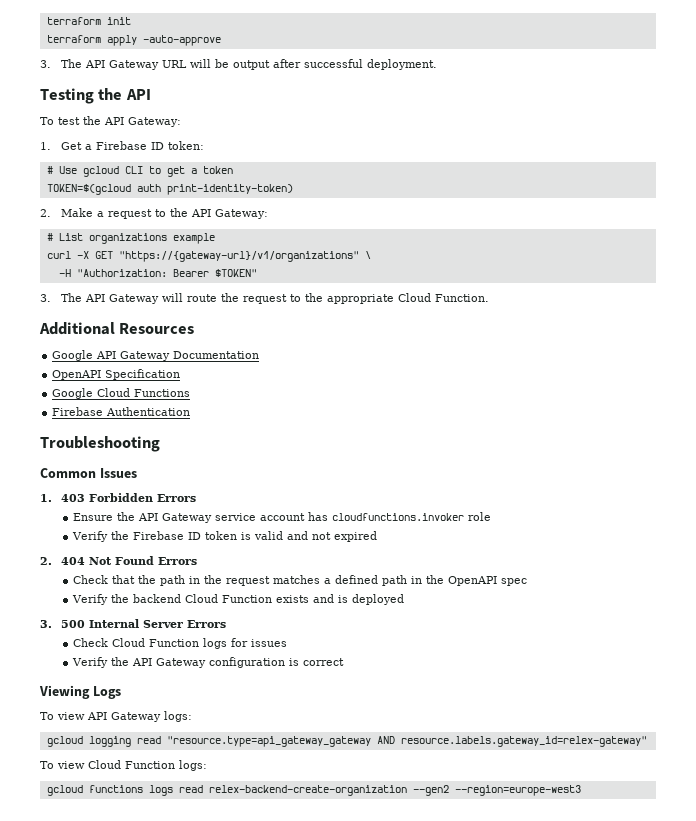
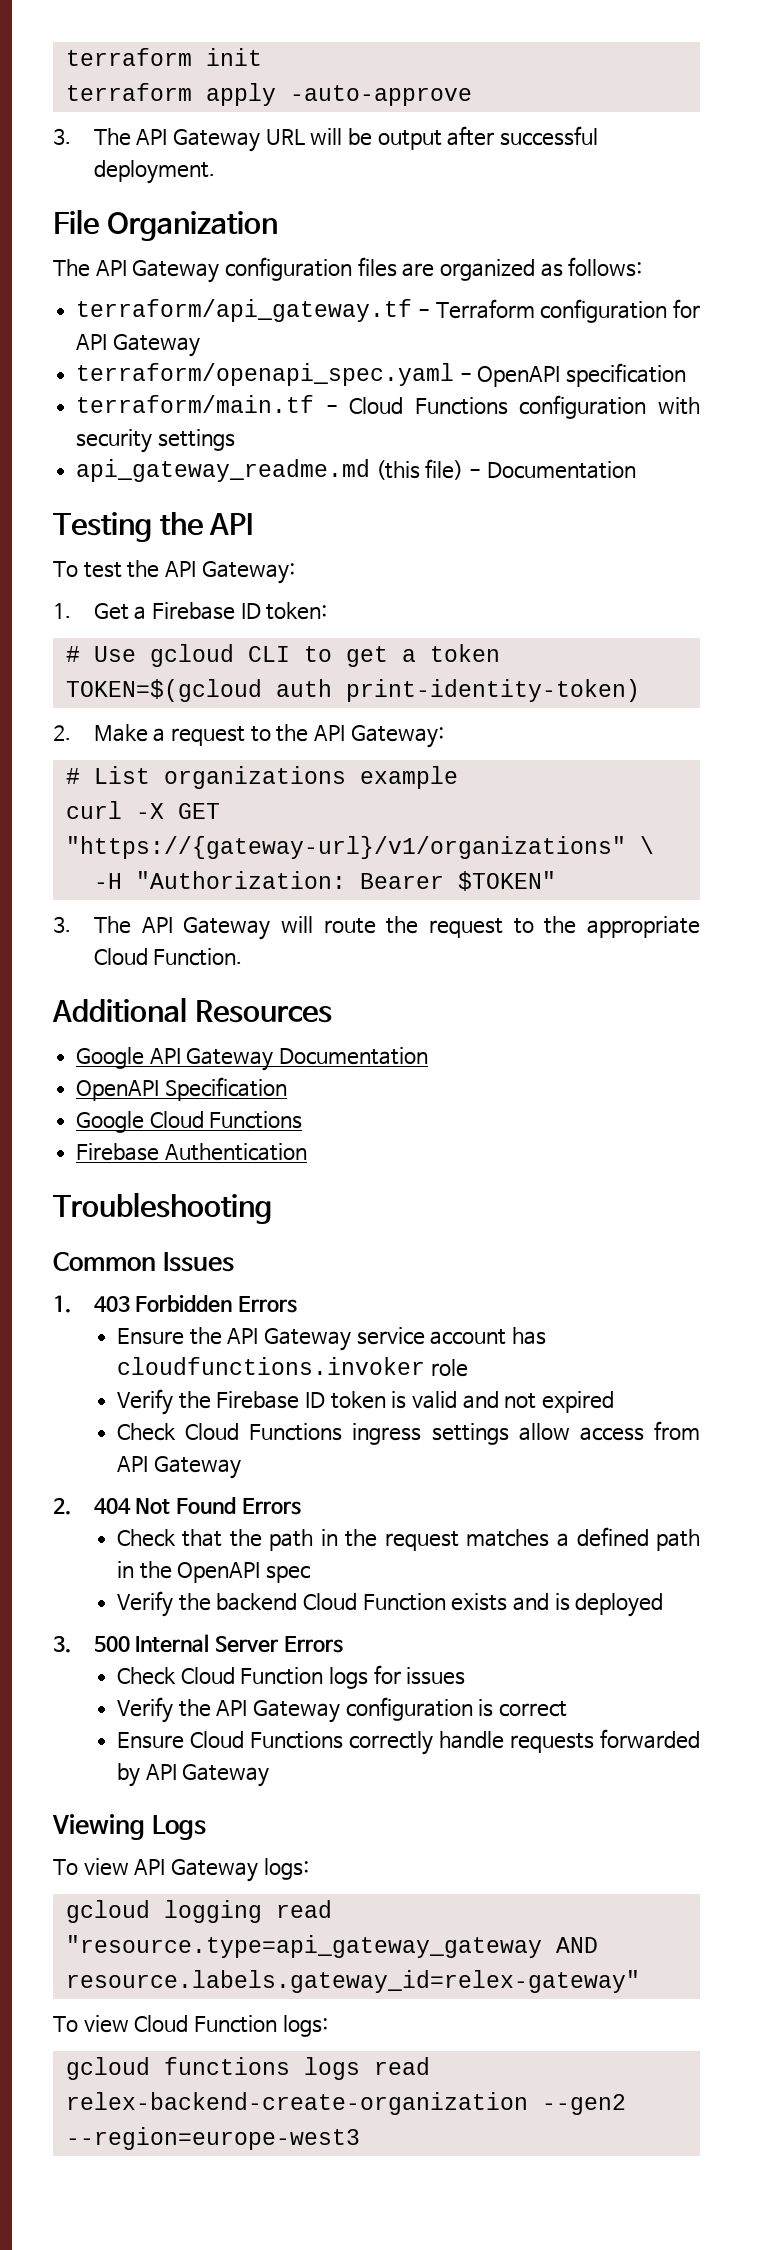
+ File Organization
+ The API Gateway configuration files are organized as follows:
+ terraform/api_gateway.tf - Terraform configuration for API Gateway
+ terraform/openapi_spec.yaml - OpenAPI specification
+ terraform/main.tf - Cloud Functions configuration with security settings
+ api_gateway_readme.md (this file) - Documentation
+ Check Cloud Functions ingress settings allow access from API Gateway
+ Ensure Cloud Functions correctly handle requests forwarded by API Gateway

